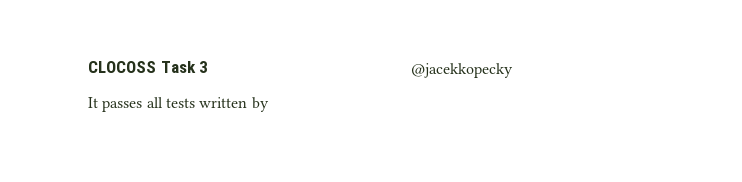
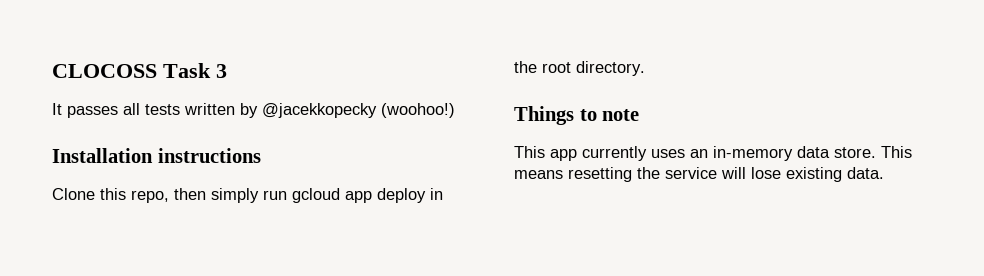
- It passes all tests written by @jacekkopecky
+ It passes all tests written by @jacekkopecky (woohoo!)
+ Installation instructions
+ Clone this repo, then simply run gcloud app deploy in the root directory.
+ Things to note
+ This app currently uses an in-memory data store. This means resetting the service will lose existing data.

